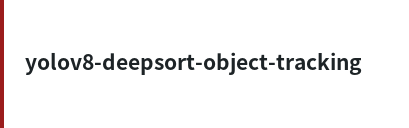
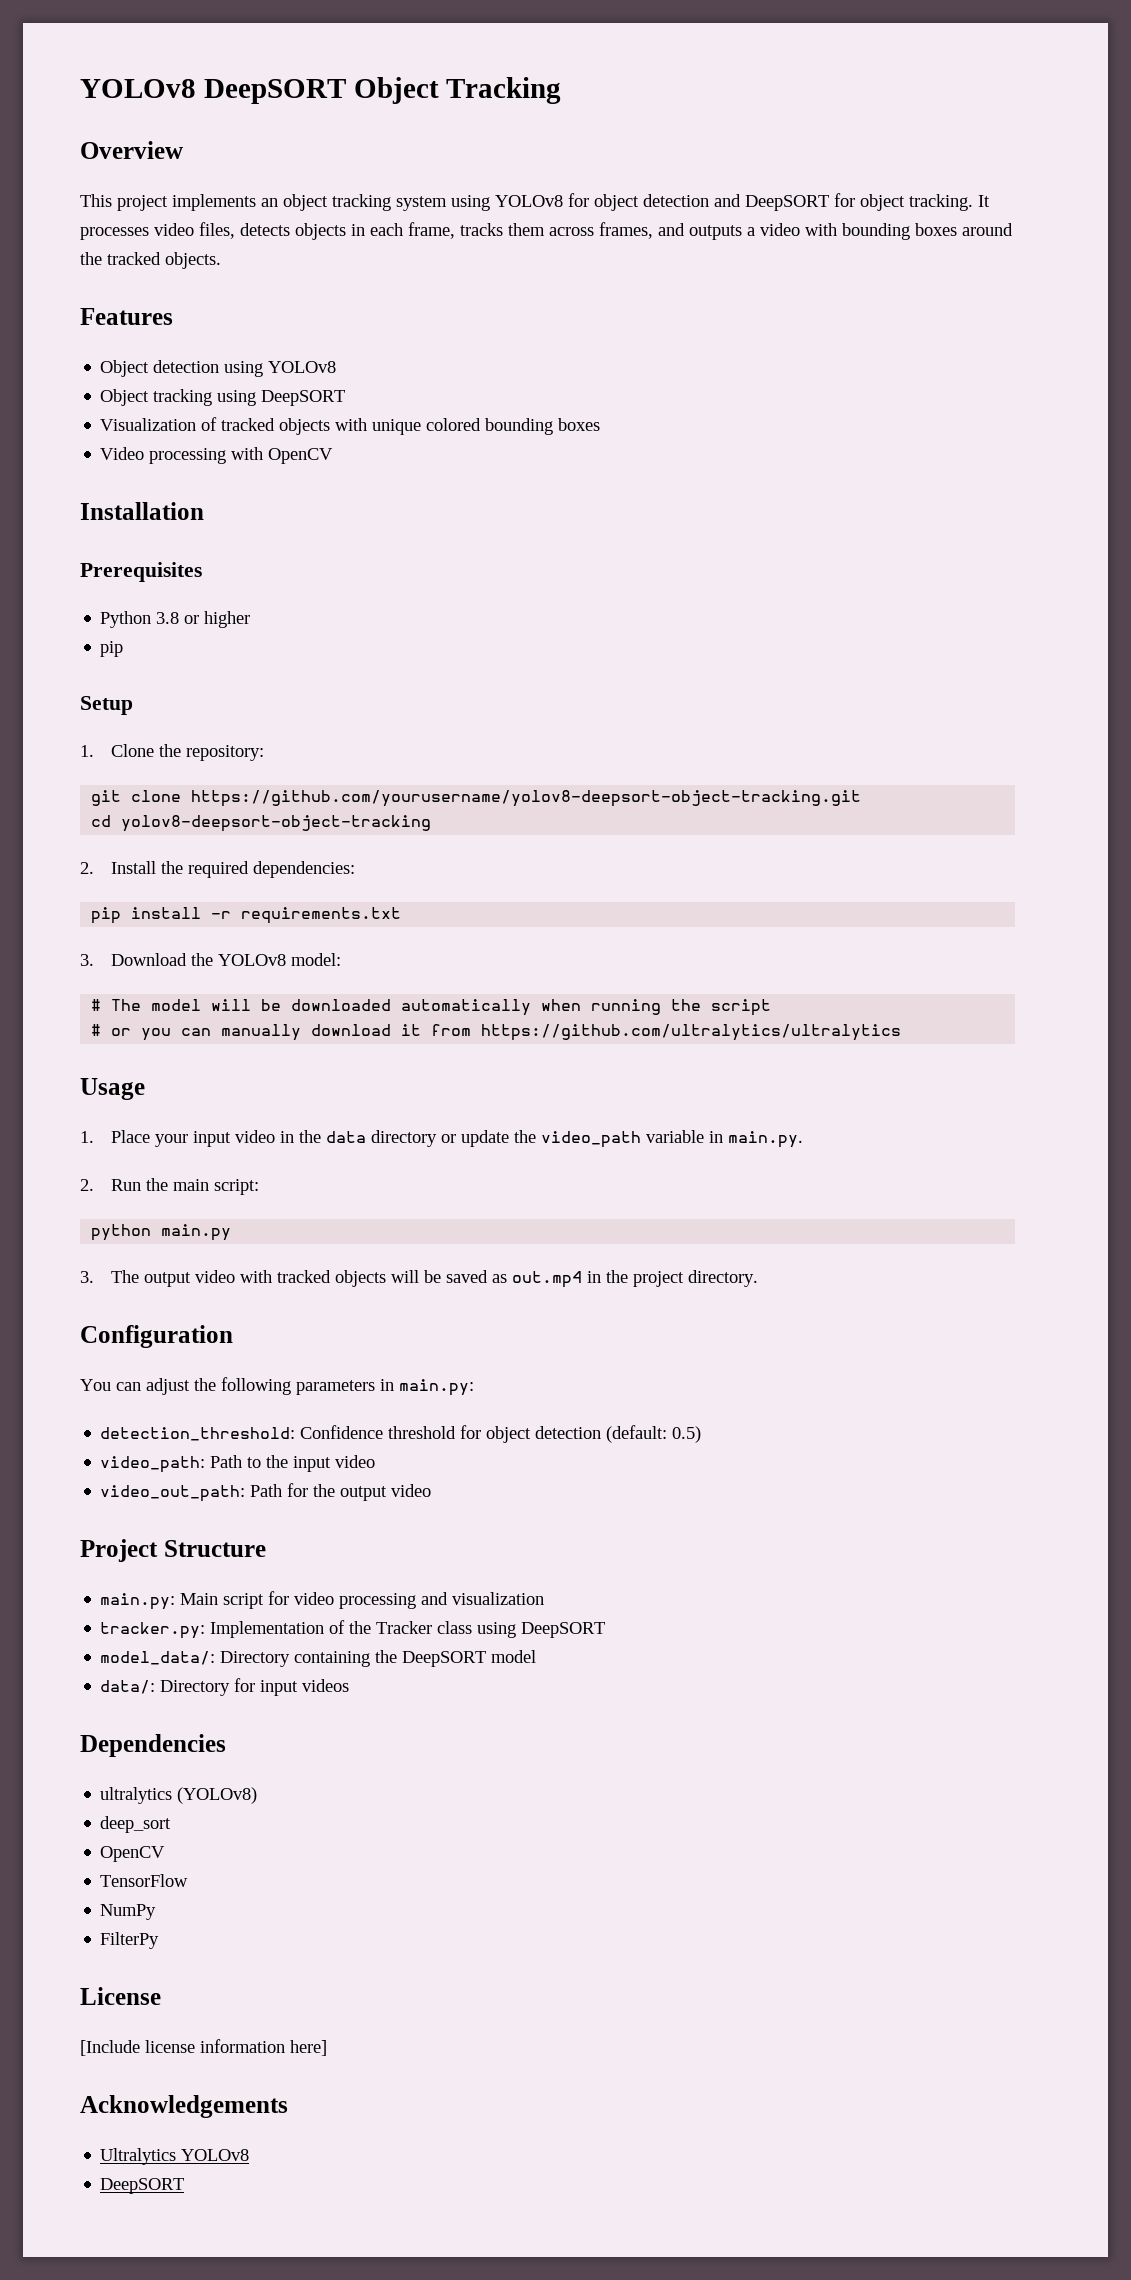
- yolov8-deepsort-object-tracking
+ YOLOv8 DeepSORT Object Tracking
+ Overview
+ This project implements an object tracking system using YOLOv8 for object detection and DeepSORT for object tracking. It processes video files, detects objects in each frame, tracks them across frames, and outputs a video with bounding boxes around the tracked objects.
+ Features
+ Object detection using YOLOv8
+ Object tracking using DeepSORT
+ Visualization of tracked objects with unique colored bounding boxes
+ Video processing with OpenCV
+ Installation
+ Prerequisites
+ Python 3.8 or higher
+ pip
+ Setup
+ 1. Clone the repository:
+ git clone https://github.com/yourusername/yolov8-deepsort-object-tracking.git
+ cd yolov8-deepsort-object-tracking
+ 2. Install the required dependencies:
+ pip install -r requirements.txt
+ 3. Download the YOLOv8 model:
+ # The model will be downloaded automatically when running the script
+ # or you can manually download it from https://github.com/ultralytics/ultralytics
+ Usage
+ 1. Place your input video in the data directory or update the video_path variable in main.py.
+ 2. Run the main script:
+ python main.py
+ 3. The output video with tracked objects will be saved as out.mp4 in the project directory.
+ Configuration
+ You can adjust the following parameters in main.py:
+ detection_threshold: Confidence threshold for object detection (default: 0.5)
+ video_path: Path to the input video
+ video_out_path: Path for the output video
+ Project Structure
+ main.py: Main script for video processing and visualization
+ tracker.py: Implementation of the Tracker class using DeepSORT
+ model_data/: Directory containing the DeepSORT model
+ data/: Directory for input videos
+ Dependencies
+ ultralytics (YOLOv8)
+ deep_sort
+ OpenCV
+ TensorFlow
+ NumPy
+ FilterPy
+ License
+ [Include license information here]
+ Acknowledgements
+ Ultralytics YOLOv8
+ DeepSORT

